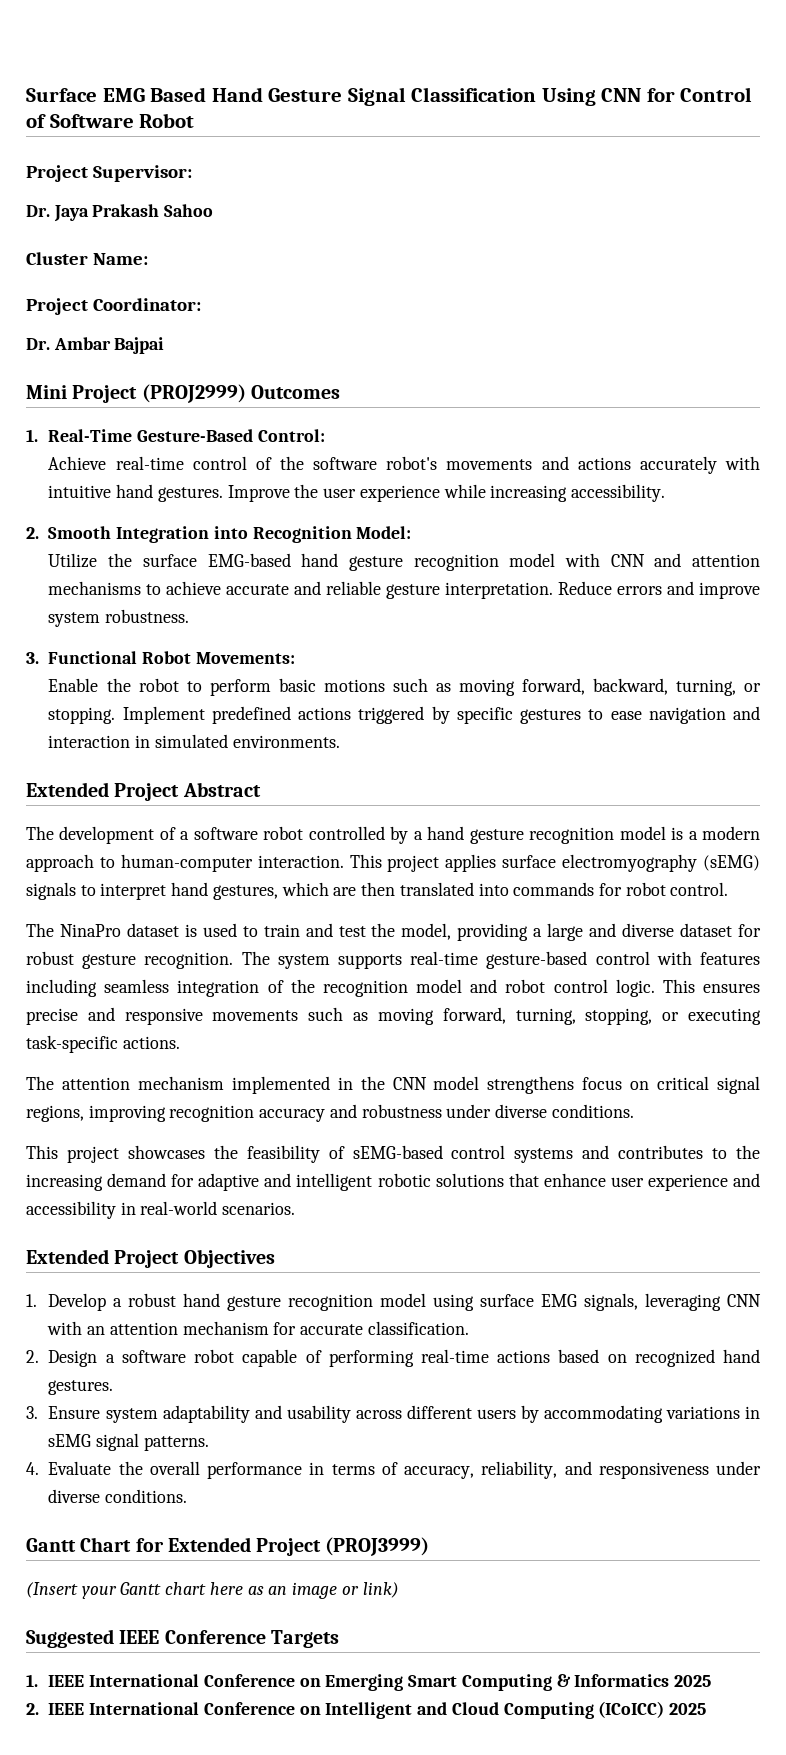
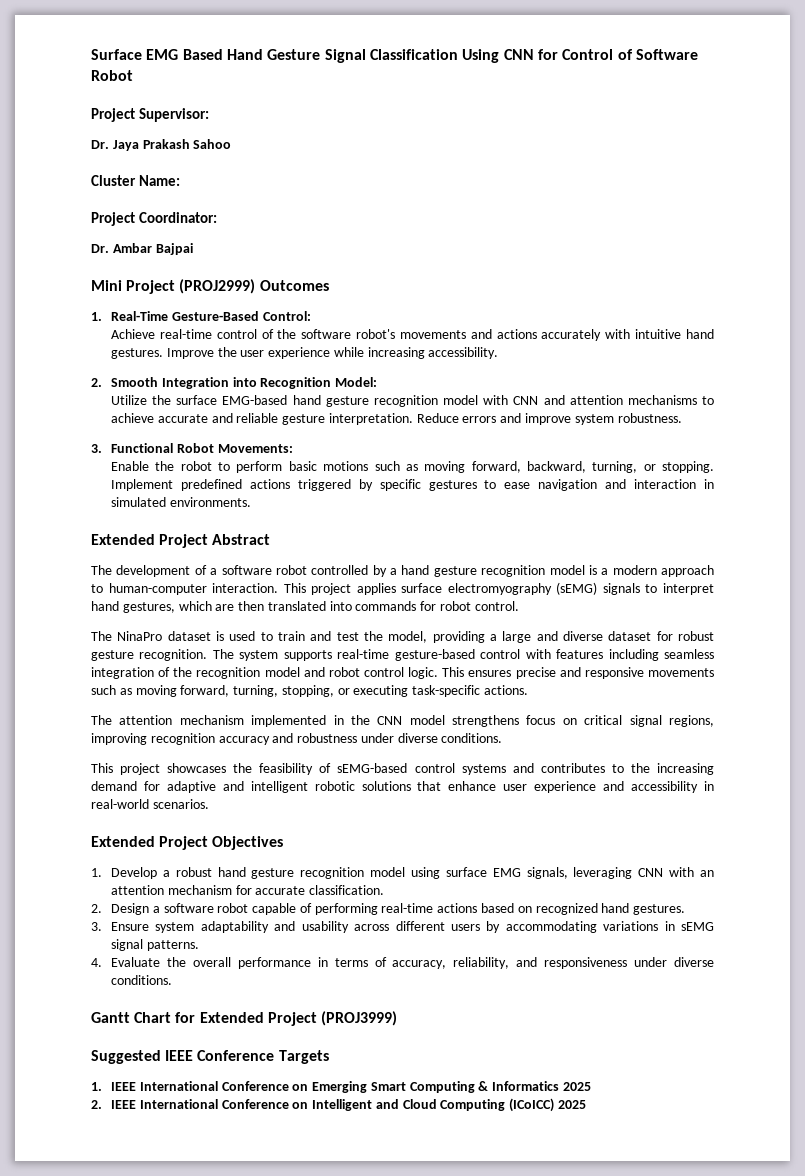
- (Insert your Gantt chart here as an image or link)

